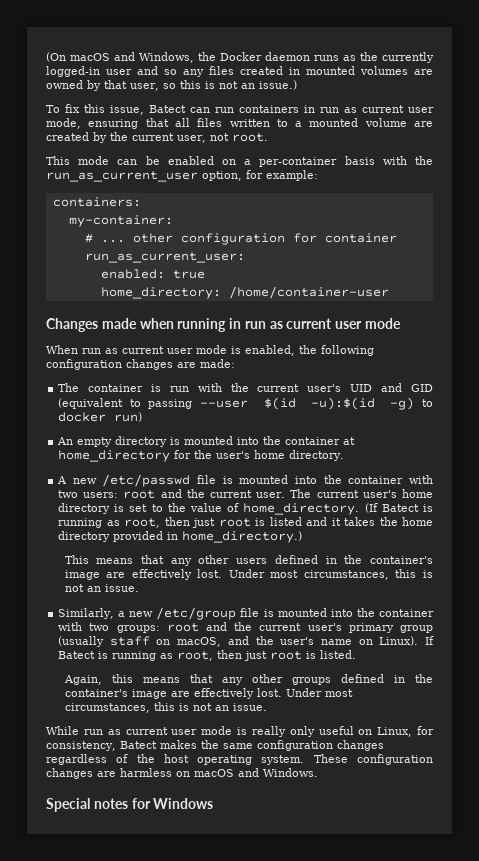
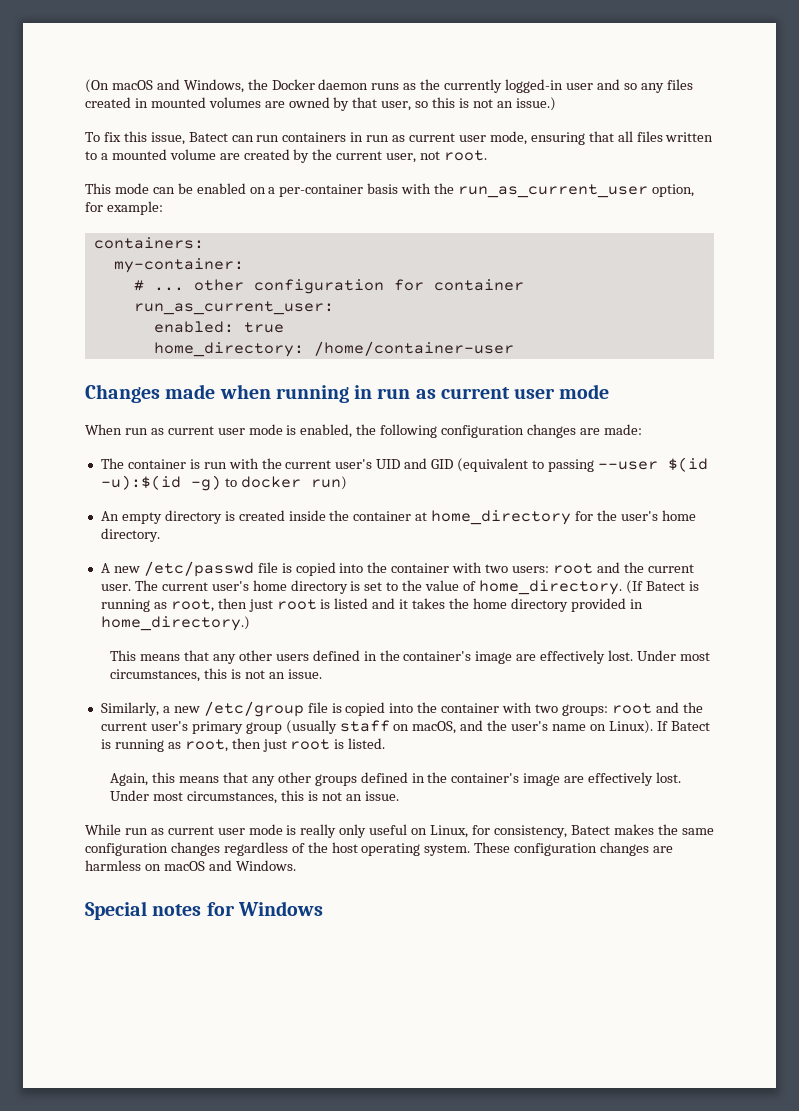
- An empty directory is mounted into the container at home_directory for the user's home directory.
+ An empty directory is created inside the container at home_directory for the user's home directory.
- A new /etc/passwd file is mounted into the container with two users: root and the current user.
+ A new /etc/passwd file is copied into the container with two users: root and the current user.
- Similarly, a new /etc/group file is mounted into the container with two groups: root and the current user's primary group (usually staff on macOS, and the user's name on Linux).
+ Similarly, a new /etc/group file is copied into the container with two groups: root and the current user's primary group (usually staff on macOS, and the user's name on Linux).

